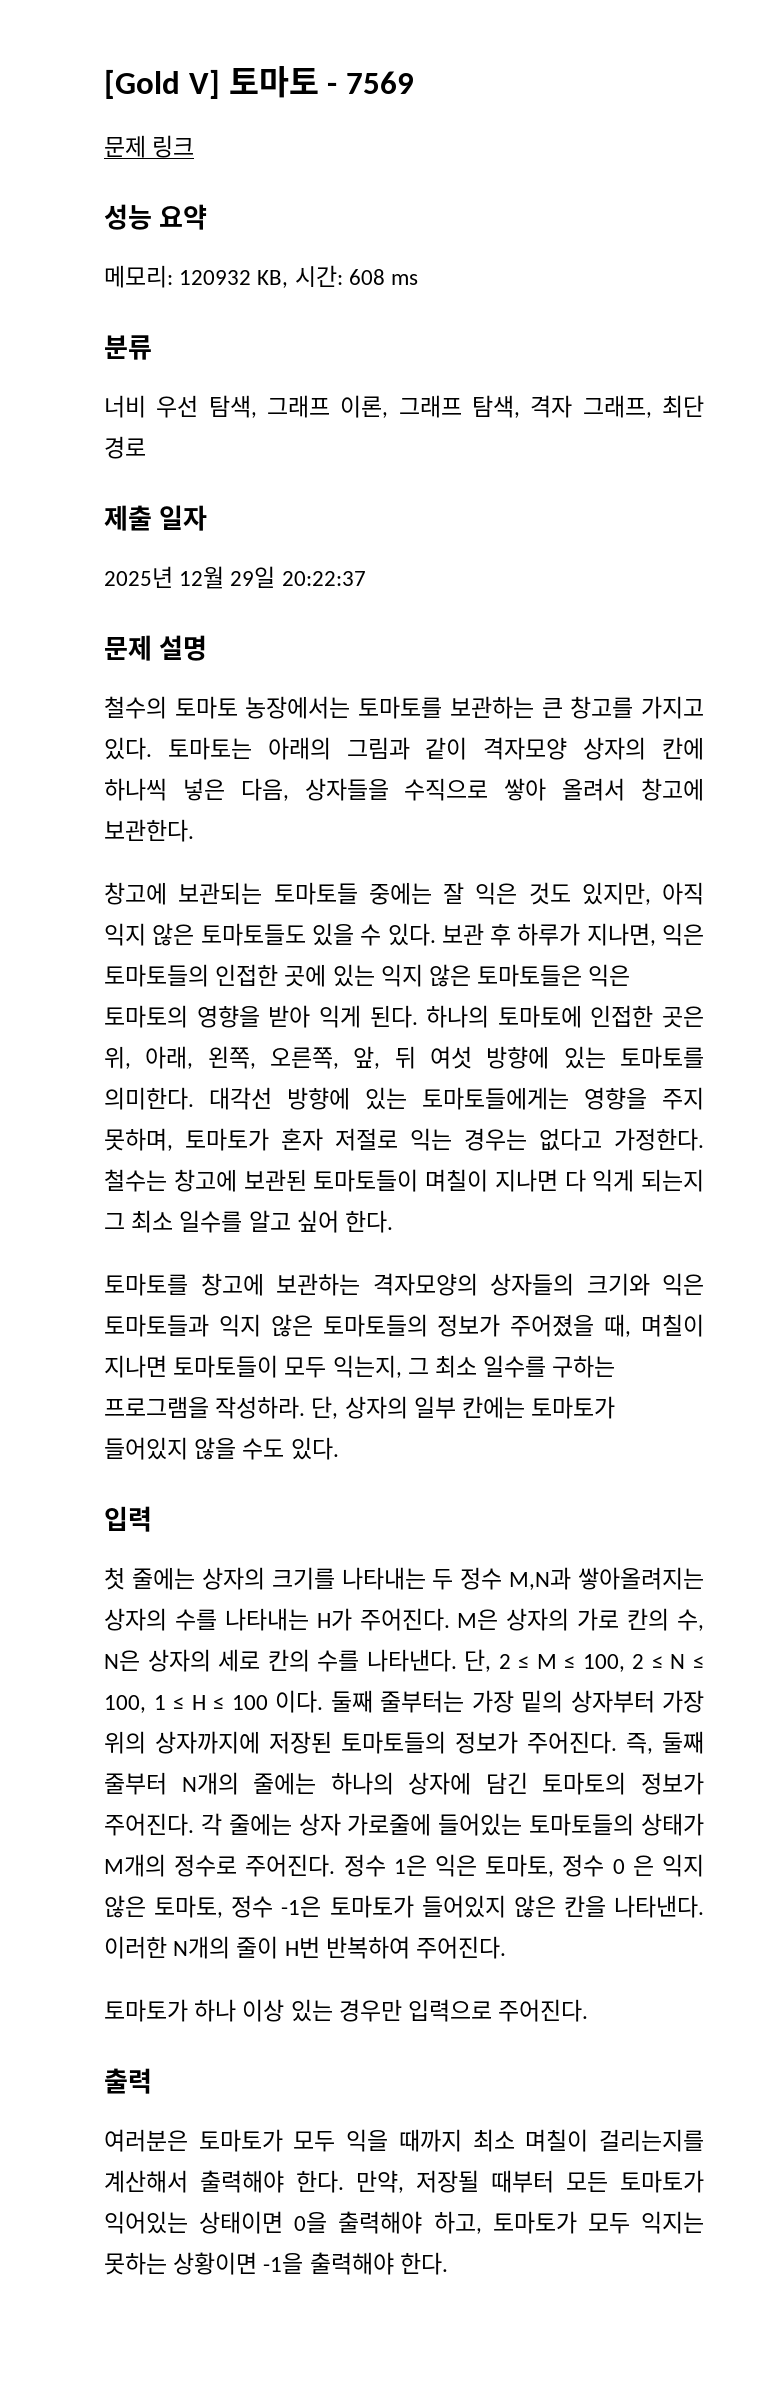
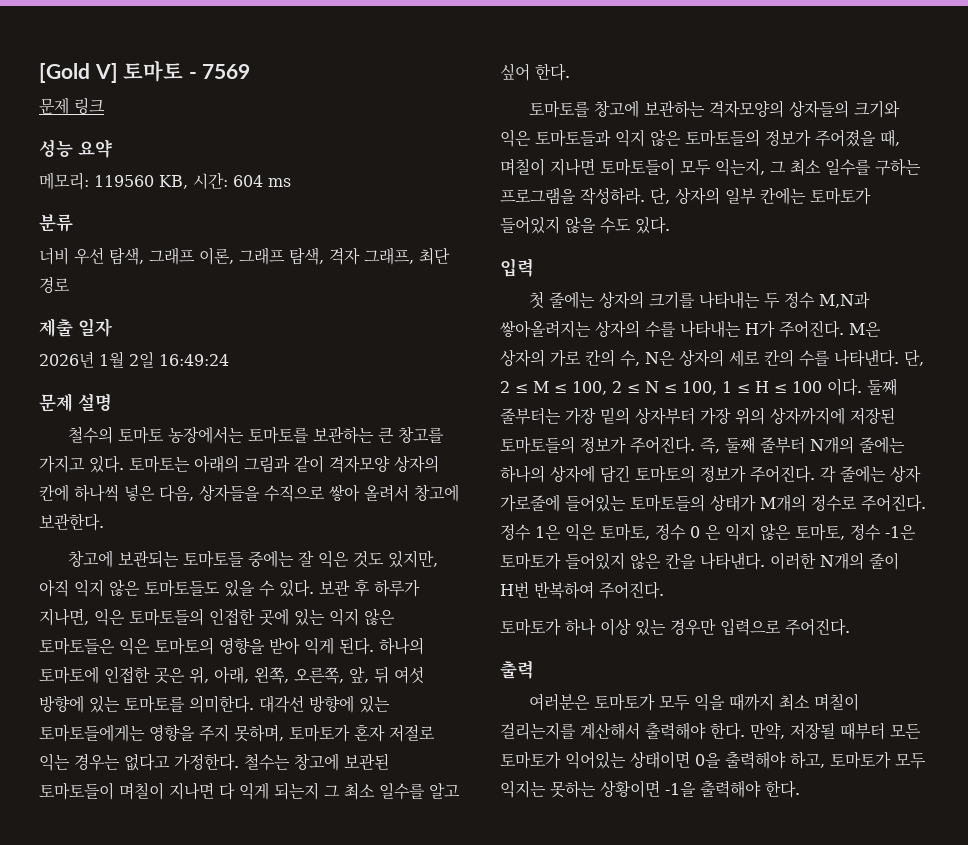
- 메모리: 120932 KB, 시간: 608 ms
+ 메모리: 119560 KB, 시간: 604 ms
- 2025년 12월 29일 20:22:37
+ 2026년 1월 2일 16:49:24

